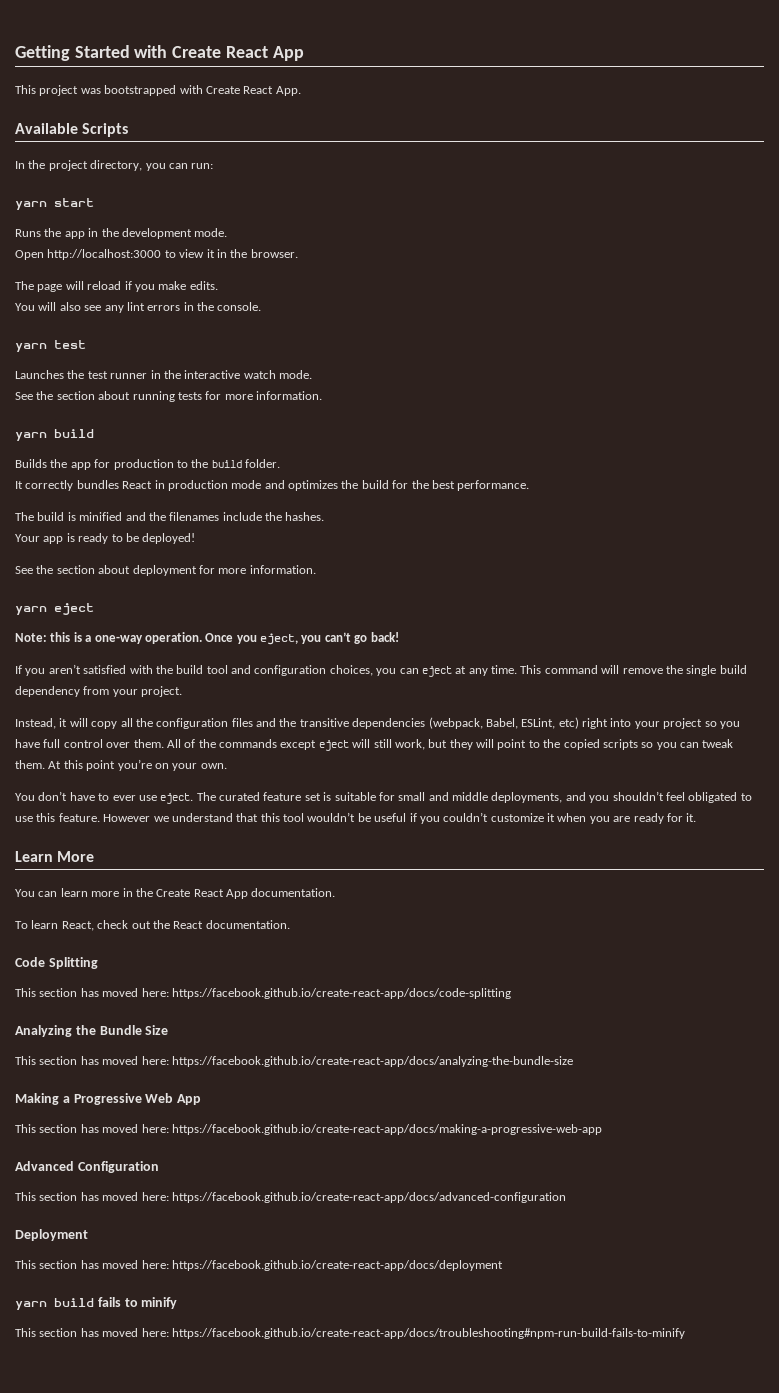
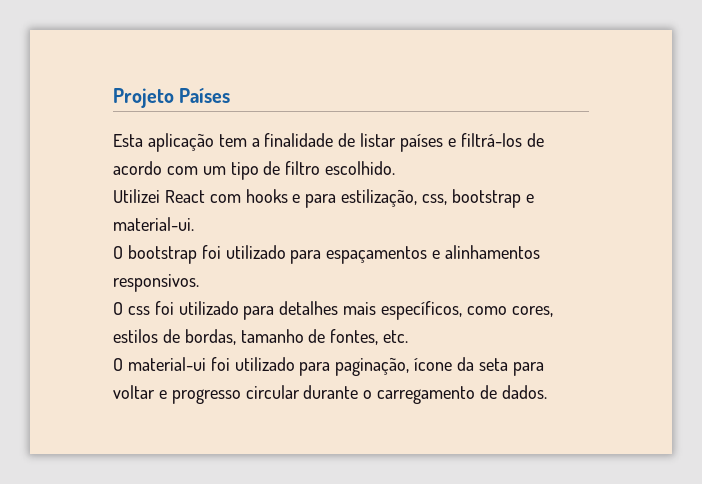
- Getting Started with Create React App
- This project was bootstrapped with Create React App.
- Available Scripts
- In the project directory, you can run:
- yarn start
- Runs the app in the development mode.
- Open http://localhost:3000 to view it in the browser.
- The page will reload if you make edits.
- You will also see any lint errors in the console.
- yarn test
- Launches the test runner in the interactive watch mode.
- See the section about running tests for more information.
- yarn build
- Builds the app for production to the build folder.
- It correctly bundles React in production mode and optimizes the build for the best performance.
- The build is minified and the filenames include the hashes.
- Your app is ready to be deployed!
- See the section about deployment for more information.
- yarn eject
- Note: this is a one-way operation. Once you eject, you can’t go back!
- If you aren’t satisfied with the build tool and configuration choices, you can eject at any time. This command will remove the single build dependency from your project.
- Instead, it will copy all the configuration files and the transitive dependencies (webpack, Babel, ESLint, etc) right into your project so you have full control over them. All of the commands except eject will still work, but they will point to the copied scripts so you can tweak them. At this point you’re on your own.
- You don’t have to ever use eject. The curated feature set is suitable for small and middle deployments, and you shouldn’t feel obligated to use this feature. However we understand that this tool wouldn’t be useful if you couldn’t customize it when you are ready for it.
- Learn More
- You can learn more in the Create React App documentation.
- To learn React, check out the React documentation.
- Code Splitting
- This section has moved here: https://facebook.github.io/create-react-app/docs/code-splitting
- Analyzing the Bundle Size
- This section has moved here: https://facebook.github.io/create-react-app/docs/analyzing-the-bundle-size
- Making a Progressive Web App
- This section has moved here: https://facebook.github.io/create-react-app/docs/making-a-progressive-web-app
- Advanced Configuration
- This section has moved here: https://facebook.github.io/create-react-app/docs/advanced-configuration
- Deployment
- This section has moved here: https://facebook.github.io/create-react-app/docs/deployment
- yarn build fails to minify
- This section has moved here: https://facebook.github.io/create-react-app/docs/troubleshooting#npm-run-build-fails-to-minify
+ Projeto Países
+ Esta aplicação tem a finalidade de listar países e filtrá-los de acordo com um tipo de filtro escolhido.
+ Utilizei React com hooks e para estilização, css, bootstrap e material-ui.
+ O bootstrap foi utilizado para espaçamentos e alinhamentos responsivos.
+ O css foi utilizado para detalhes mais específicos, como cores, estilos de bordas, tamanho de fontes, etc.
+ O material-ui foi utilizado para paginação, ícone da seta para voltar e progresso circular durante o carregamento de dados.

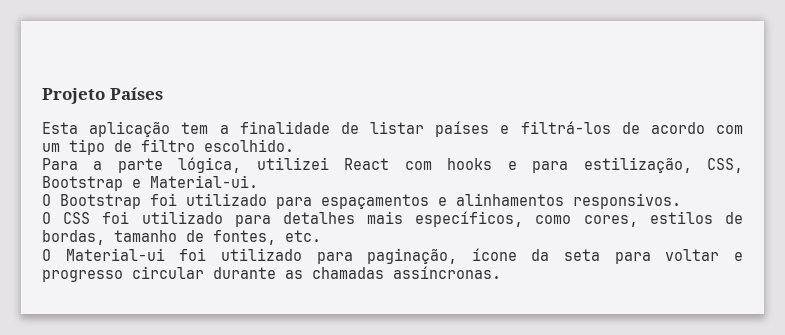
- Utilizei React com hooks e para estilização, css, bootstrap e material-ui.
- O bootstrap foi utilizado para espaçamentos e alinhamentos responsivos.
+ Para a parte lógica, utilizei React com hooks e para estilização, CSS, Bootstrap e Material-ui.
+ O Bootstrap foi utilizado para espaçamentos e alinhamentos responsivos.
- O css foi utilizado para detalhes mais específicos, como cores, estilos de bordas, tamanho de fontes, etc.
+ O CSS foi utilizado para detalhes mais específicos, como cores, estilos de bordas, tamanho de fontes, etc.
- O material-ui foi utilizado para paginação, ícone da seta para voltar e progresso circular durante o carregamento de dados.
+ O Material-ui foi utilizado para paginação, ícone da seta para voltar e progresso circular durante as chamadas assíncronas.

